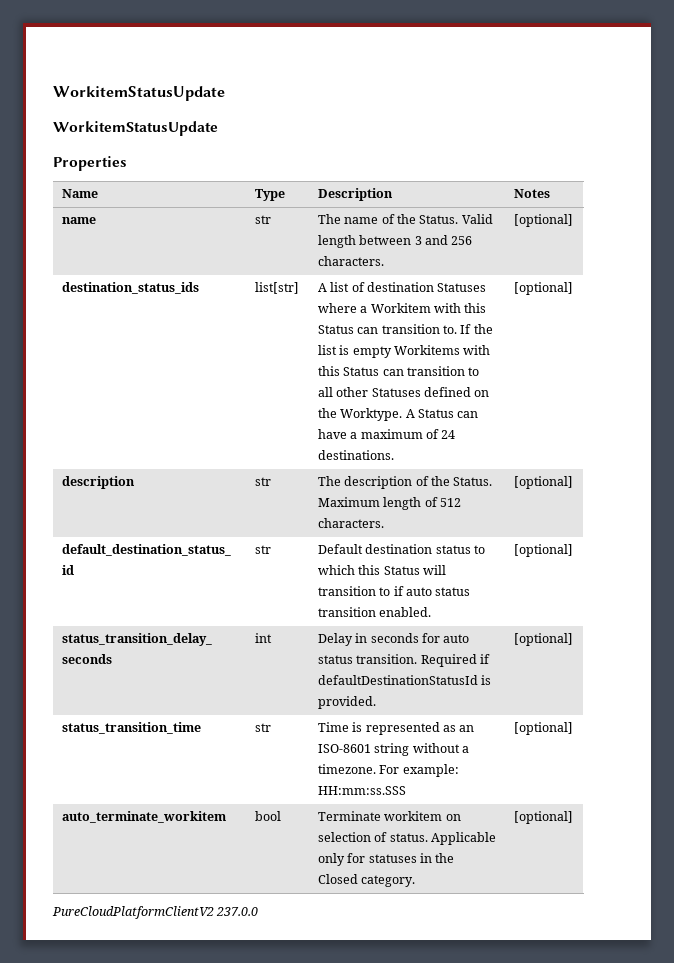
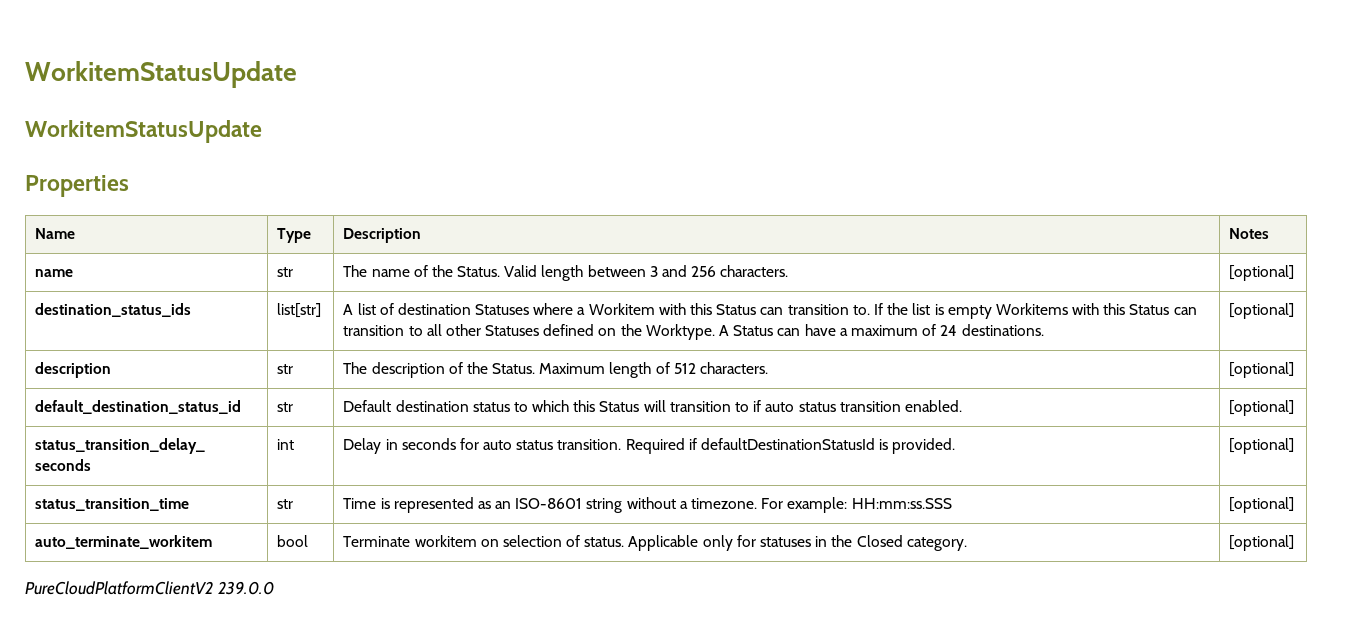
- PureCloudPlatformClientV2 237.0.0
+ PureCloudPlatformClientV2 239.0.0

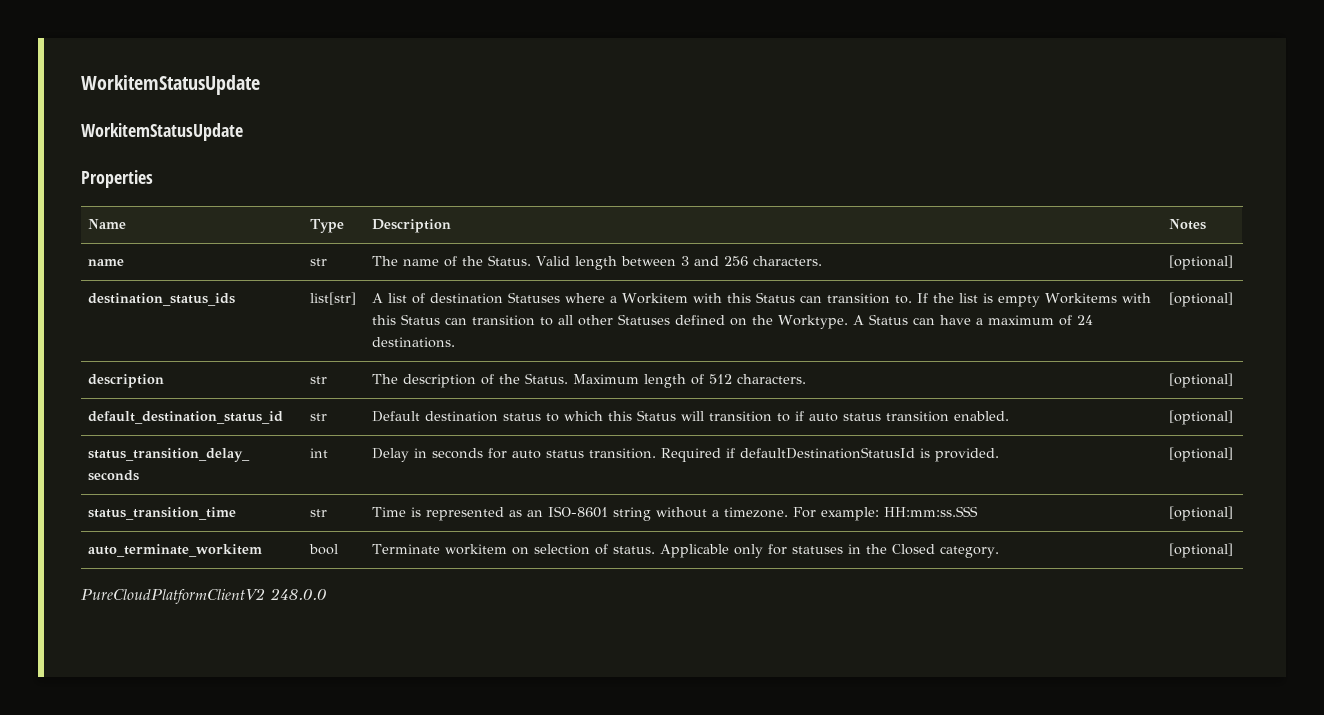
- PureCloudPlatformClientV2 239.0.0
+ PureCloudPlatformClientV2 248.0.0

